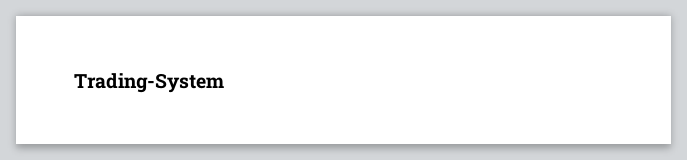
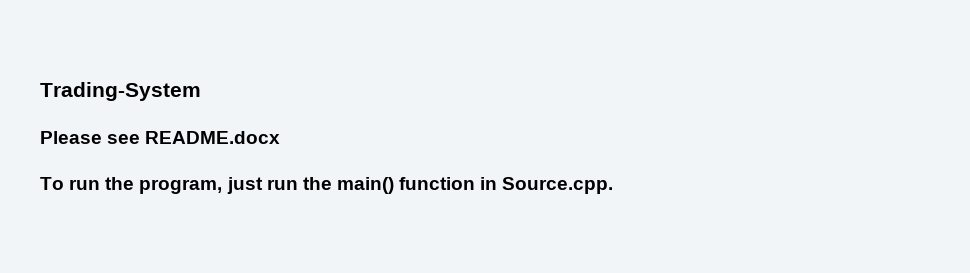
+ Please see README.docx
+ To run the program, just run the main() function in Source.cpp.

